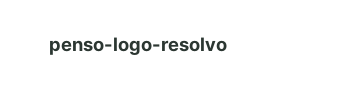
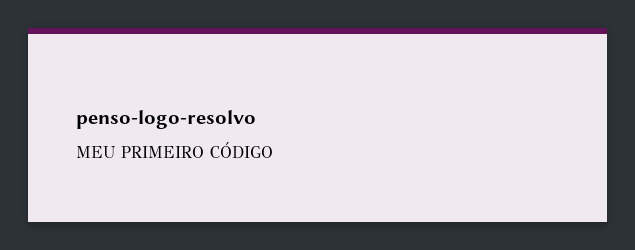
+ MEU PRIMEIRO CÓDIGO

